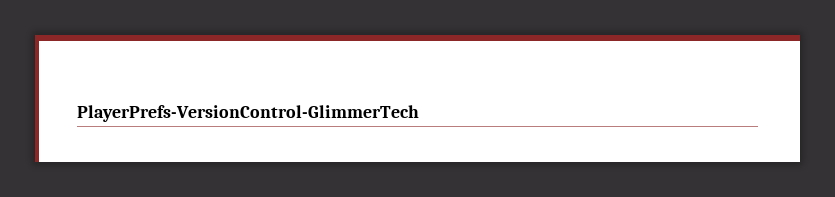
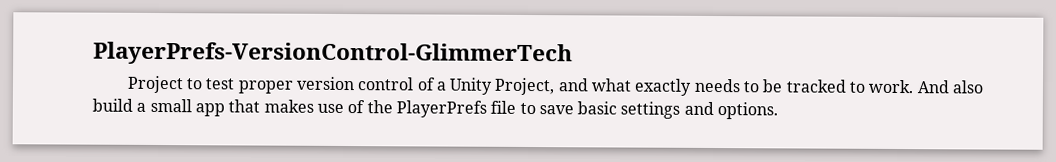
+ Project to test proper version control of a Unity Project, and what exactly needs to be tracked to work. And also build a small app that makes use of the PlayerPrefs file to save basic settings and options.

